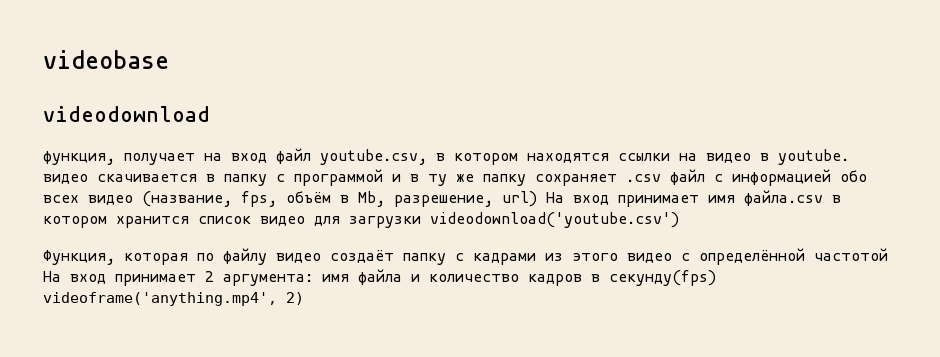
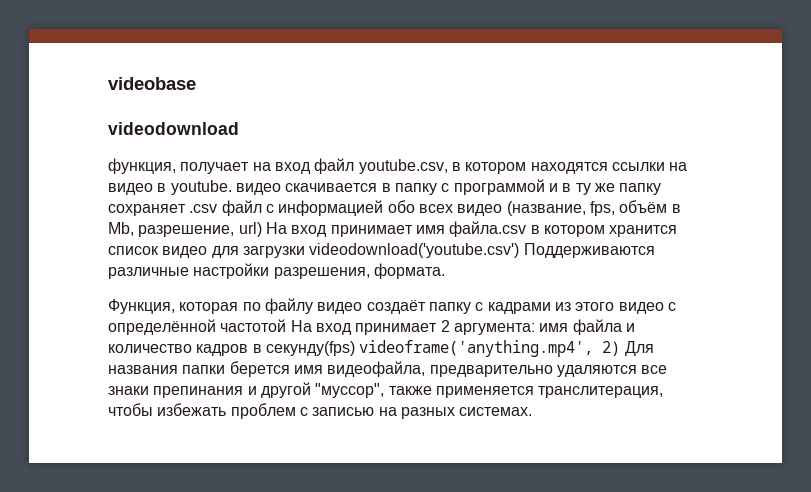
- функция, получает на вход файл youtube.csv, в котором находятся ссылки на видео в youtube. видео скачивается в папку с программой и в ту же папку сохраняет .csv файл с информацией обо всех видео (название, fps, объём в Mb, разрешение, url) На вход принимает имя файла.csv в котором хранится список видео для загрузки videodownload('youtube.csv')
+ функция, получает на вход файл youtube.csv, в котором находятся ссылки на видео в youtube. видео скачивается в папку с программой и в ту же папку сохраняет .csv файл с информацией обо всех видео (название, fps, объём в Mb, разрешение, url) На вход принимает имя файла.csv в котором хранится список видео для загрузки videodownload('youtube.csv') Поддерживаются различные настройки разрешения, формата.
- Функция, которая по файлу видео создаёт папку с кадрами из этого видео с определённой частотой На вход принимает 2 аргумента: имя файла и количество кадров в секунду(fps) videoframe('anything.mp4', 2)
+ Функция, которая по файлу видео создаёт папку с кадрами из этого видео с определённой частотой На вход принимает 2 аргумента: имя файла и количество кадров в секунду(fps) videoframe('anything.mp4', 2) Для названия папки берется имя видеофайла, предварительно удаляются все знаки препинания и другой "муссор", также применяется транслитерация, чтобы избежать проблем с записью на разных системах.

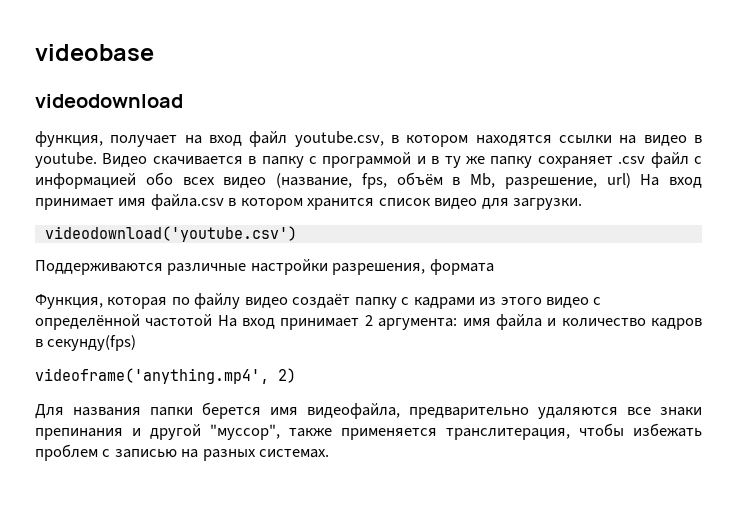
- функция, получает на вход файл youtube.csv, в котором находятся ссылки на видео в youtube. видео скачивается в папку с программой и в ту же папку сохраняет .csv файл с информацией обо всех видео (название, fps, объём в Mb, разрешение, url) На вход принимает имя файла.csv в котором хранится список видео для загрузки videodownload('youtube.csv') Поддерживаются различные настройки разрешения, формата.
+ функция, получает на вход файл youtube.csv, в котором находятся ссылки на видео в youtube. Видео скачивается в папку с программой и в ту же папку сохраняет .csv файл с информацией обо всех видео (название, fps, объём в Mb, разрешение, url) На вход принимает имя файла.csv в котором хранится список видео для загрузки.
+ videodownload('youtube.csv')
+ Поддерживаются различные настройки разрешения, формата
- Функция, которая по файлу видео создаёт папку с кадрами из этого видео с определённой частотой На вход принимает 2 аргумента: имя файла и количество кадров в секунду(fps) videoframe('anything.mp4', 2) Для названия папки берется имя видеофайла, предварительно удаляются все знаки препинания и другой "муссор", также применяется транслитерация, чтобы избежать проблем с записью на разных системах.
+ Функция, которая по файлу видео создаёт папку с кадрами из этого видео с определённой частотой На вход принимает 2 аргумента: имя файла и количество кадров в секунду(fps)
+ videoframe('anything.mp4', 2)
+ Для названия папки берется имя видеофайла, предварительно удаляются все знаки препинания и другой "муссор", также применяется транслитерация, чтобы избежать проблем с записью на разных системах.

